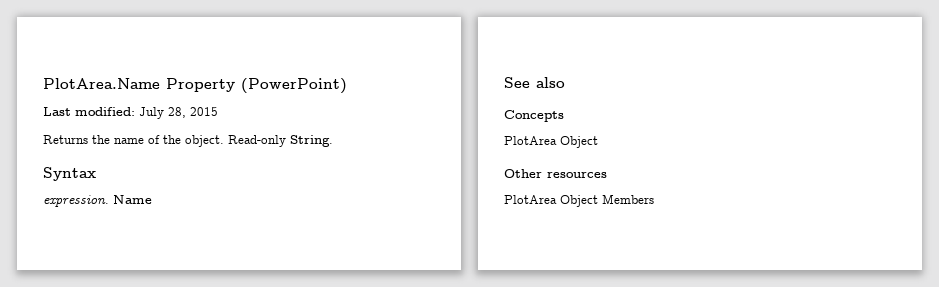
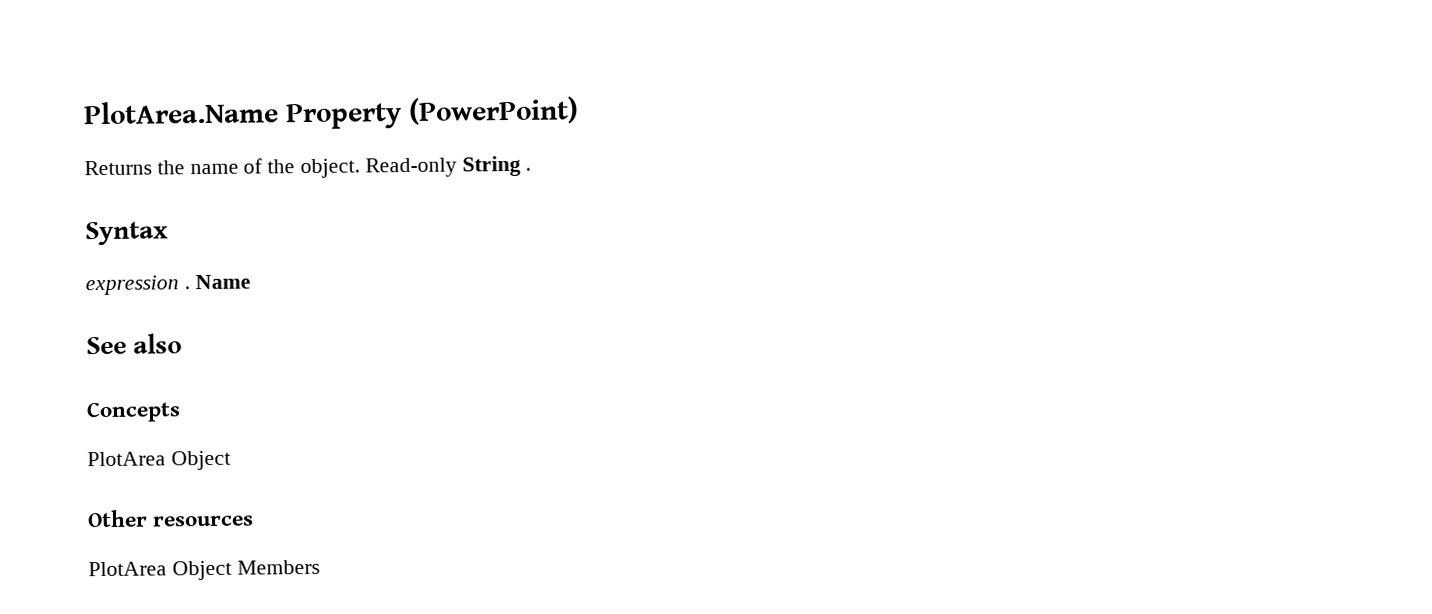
- Last modified: July 28, 2015
- Read-only String.
+ Read-only String .
- expression.
+ expression .

